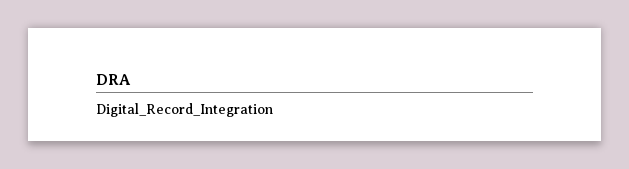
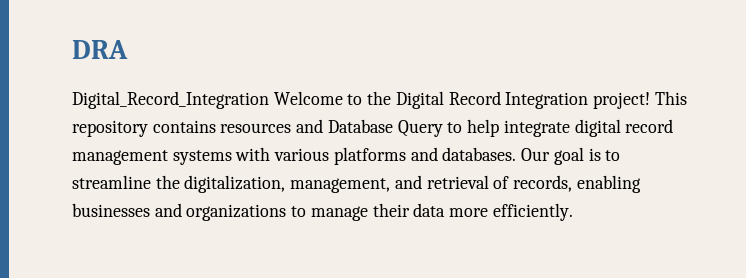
- Digital_Record_Integration
+ Digital_Record_Integration Welcome to the Digital Record Integration project! This repository contains resources and Database Query to help integrate digital record management systems with various platforms and databases. Our goal is to streamline the digitalization, management, and retrieval of records, enabling businesses and organizations to manage their data more efficiently.

